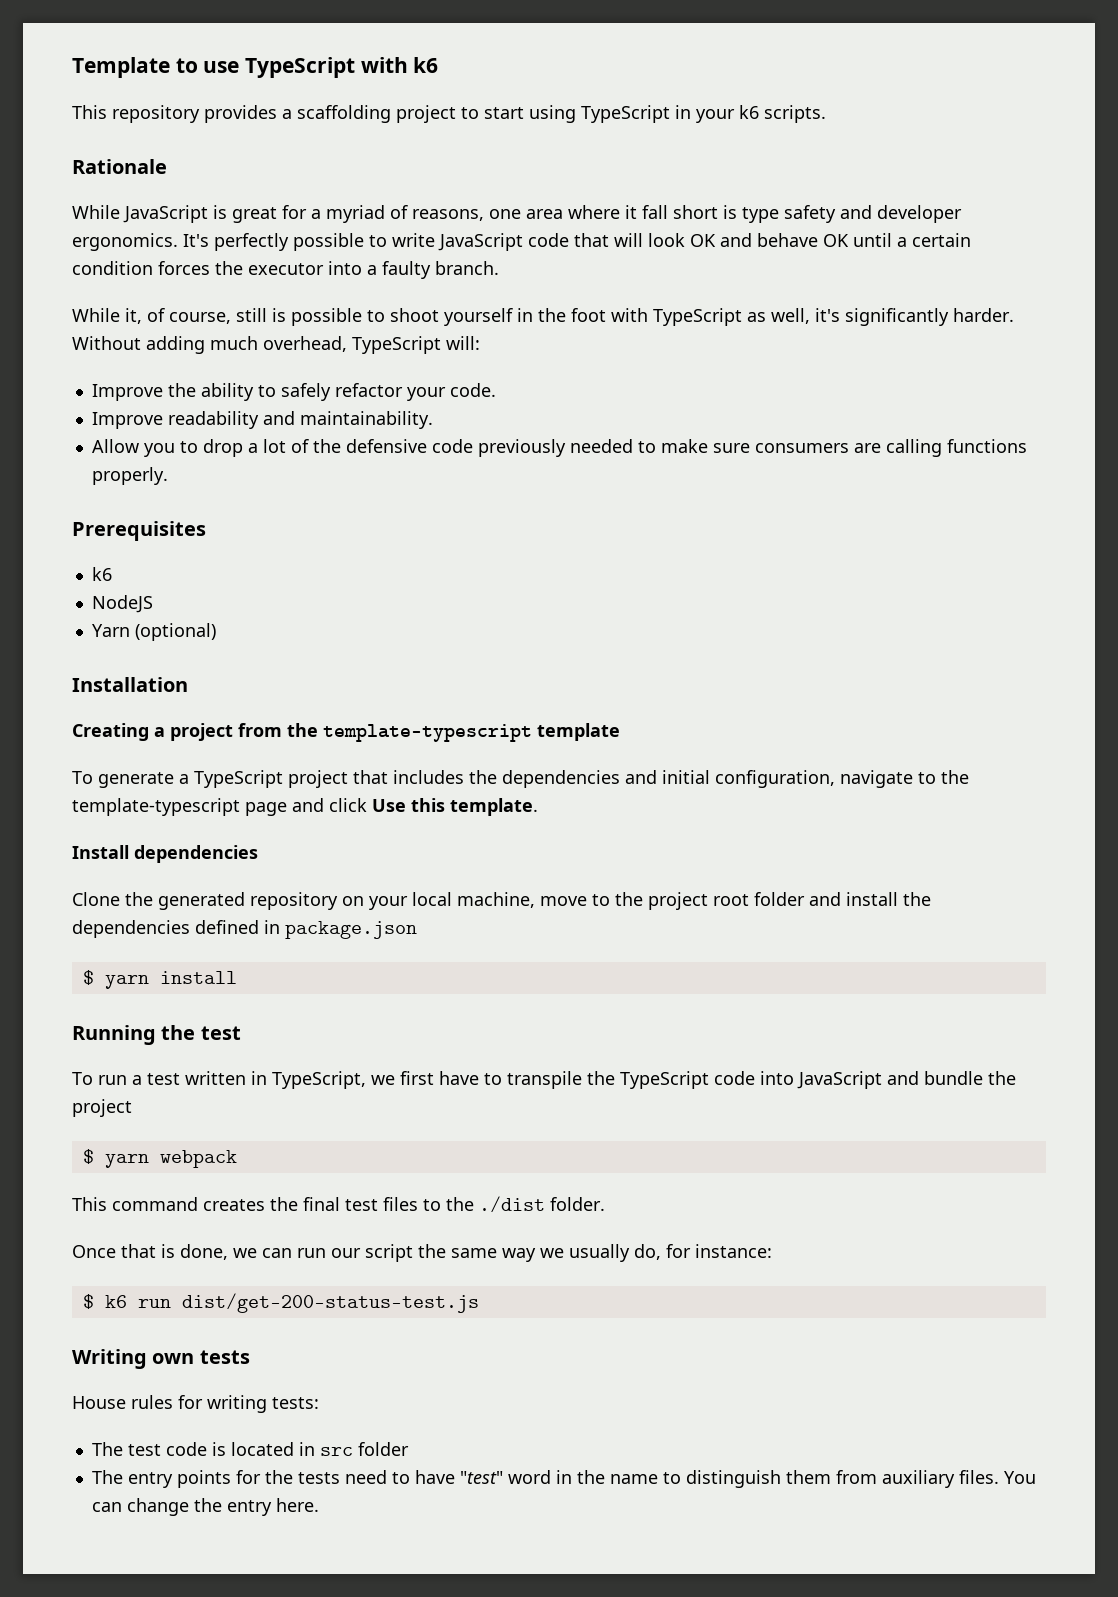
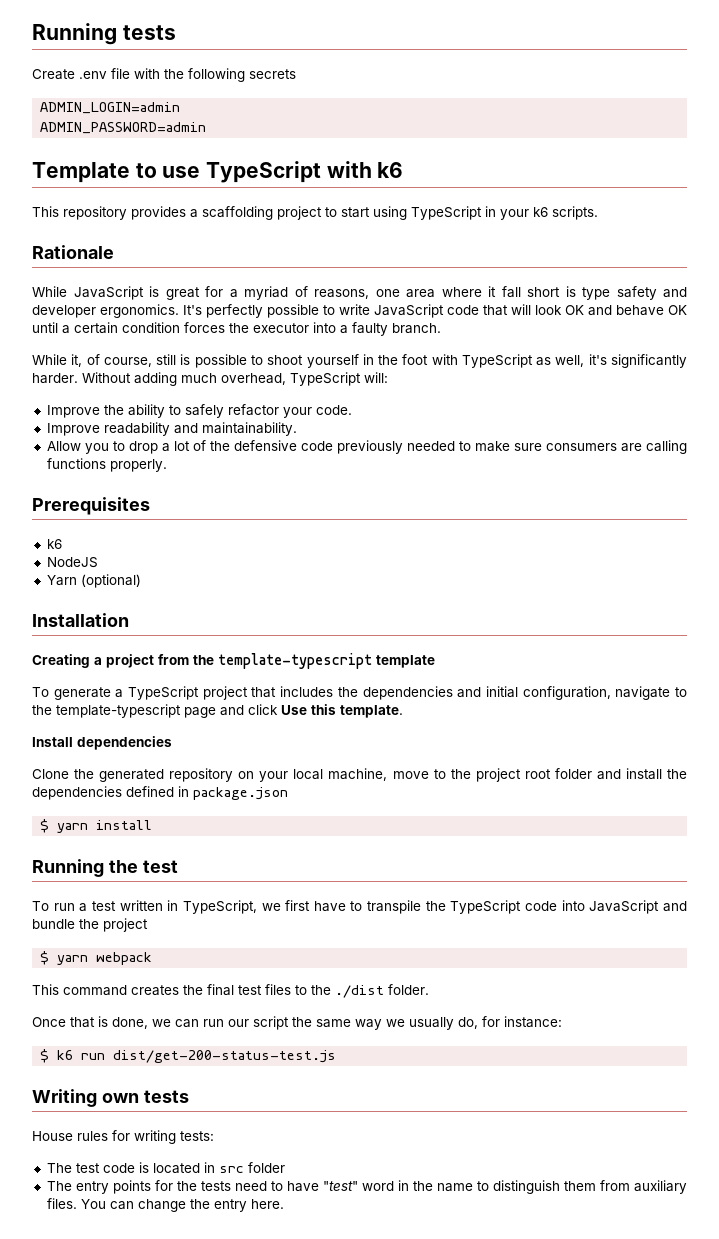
+ Running tests
+ Create .env file with the following secrets
+ ADMIN_LOGIN=admin
+ ADMIN_PASSWORD=admin

